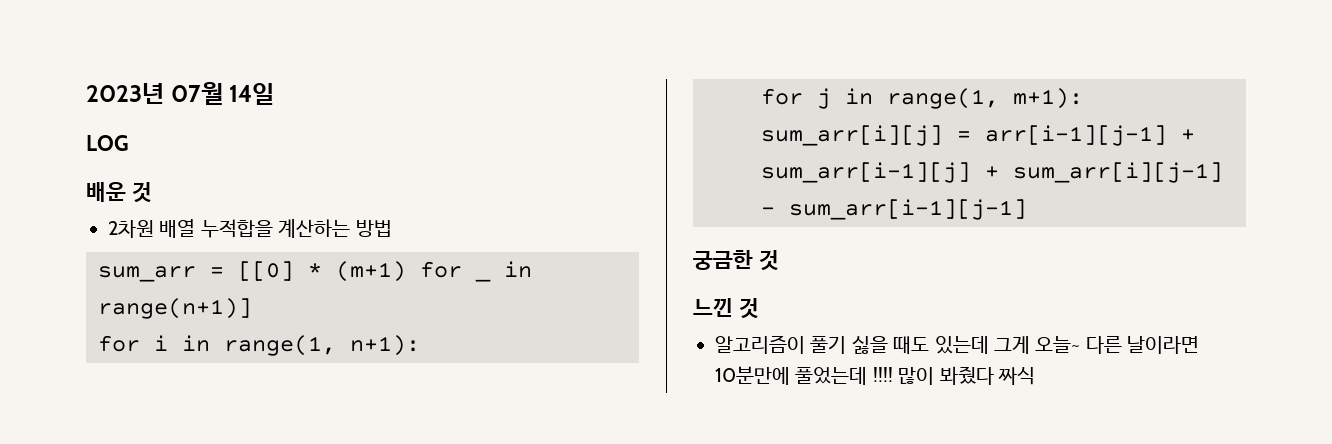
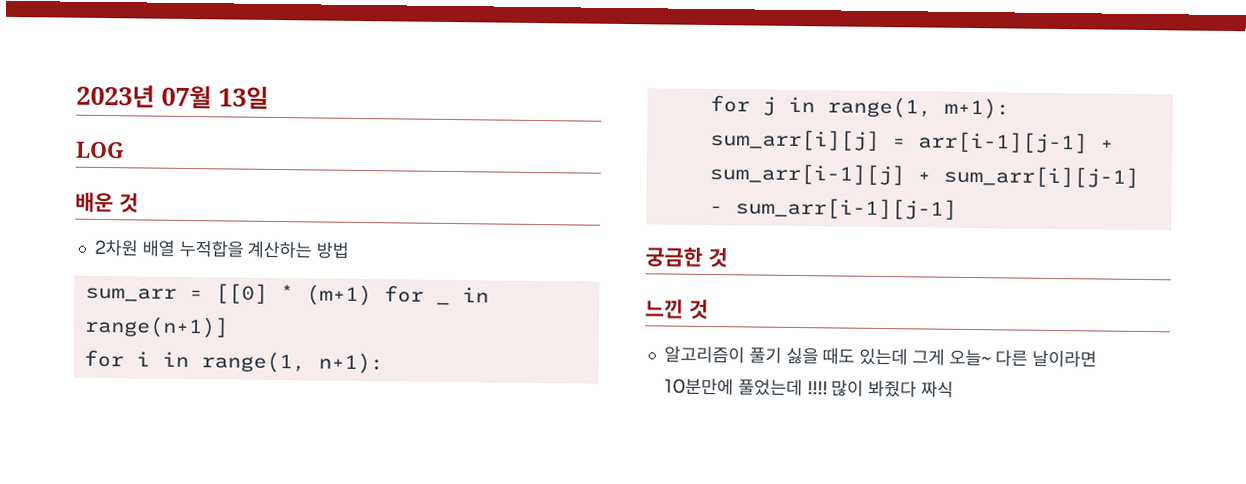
- 2023년 07월 14일
+ 2023년 07월 13일

